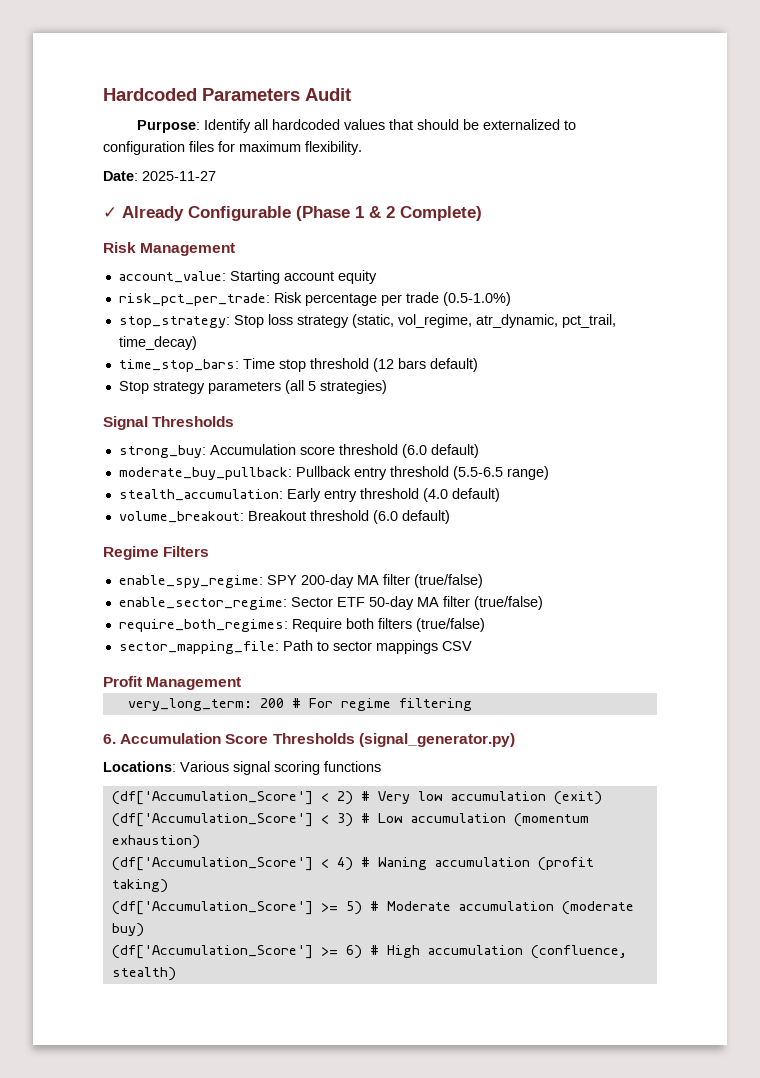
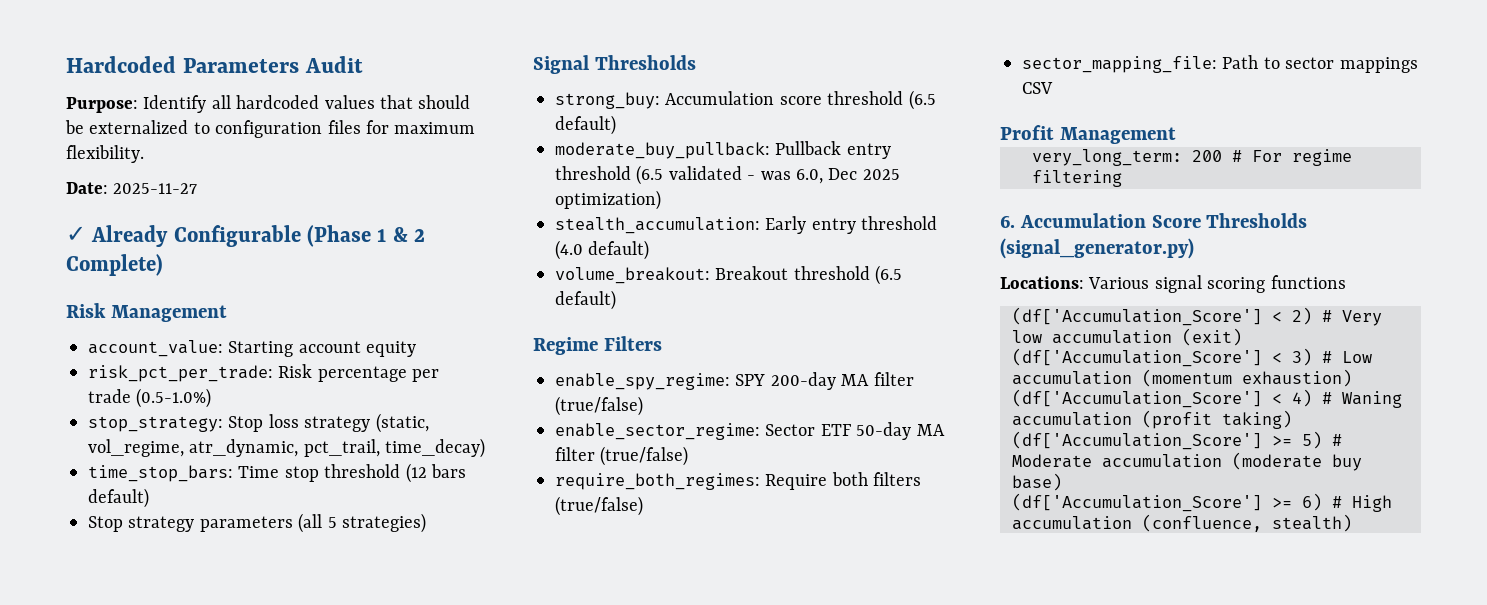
- strong_buy: Accumulation score threshold (6.0 default)
+ strong_buy: Accumulation score threshold (6.5 default)
- moderate_buy_pullback: Pullback entry threshold (5.5-6.5 range)
+ moderate_buy_pullback: Pullback entry threshold (6.5 validated - was 6.0, Dec 2025 optimization)
- volume_breakout: Breakout threshold (6.0 default)
+ volume_breakout: Breakout threshold (6.5 default)
- (df['Accumulation_Score'] >= 5) # Moderate accumulation (moderate buy)
+ (df['Accumulation_Score'] >= 5) # Moderate accumulation (moderate buy base)

